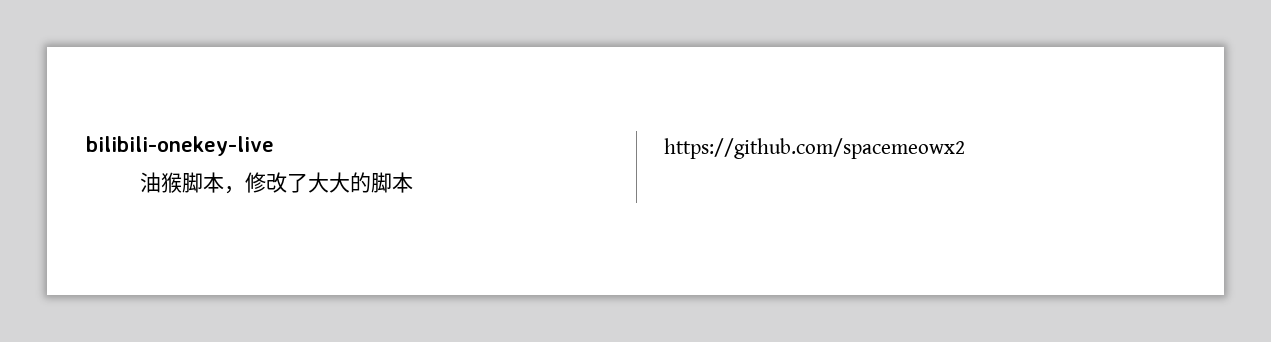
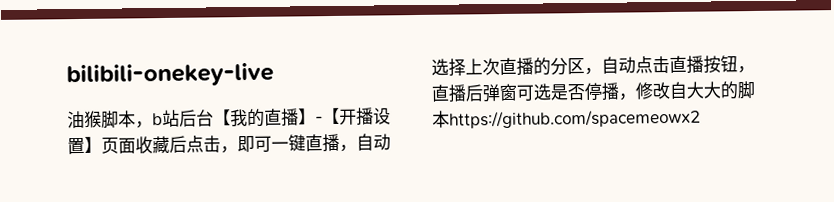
- 油猴脚本，修改了大大的脚本https://github.com/spacemeowx2
+ 油猴脚本，b站后台【我的直播】-【开播设置】页面收藏后点击，即可一键直播，自动选择上次直播的分区，自动点击直播按钮，直播后弹窗可选是否停播，修改自大大的脚本https://github.com/spacemeowx2

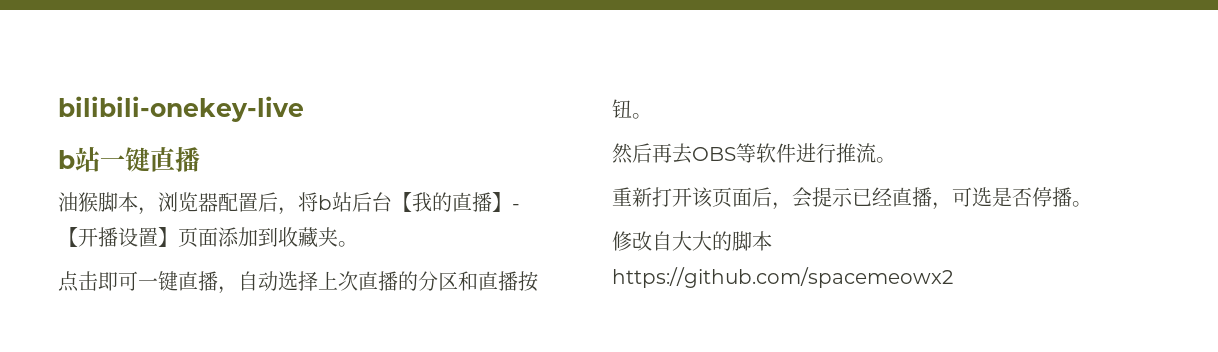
+ b站一键直播
- 油猴脚本，b站后台【我的直播】-【开播设置】页面收藏后点击，即可一键直播，自动选择上次直播的分区，自动点击直播按钮，直播后弹窗可选是否停播，修改自大大的脚本https://github.com/spacemeowx2
+ 油猴脚本，浏览器配置后，将b站后台【我的直播】-【开播设置】页面添加到收藏夹。
+ 点击即可一键直播，自动选择上次直播的分区和直播按钮。
+ 然后再去OBS等软件进行推流。
+ 重新打开该页面后，会提示已经直播，可选是否停播。
+ 修改自大大的脚本https://github.com/spacemeowx2

